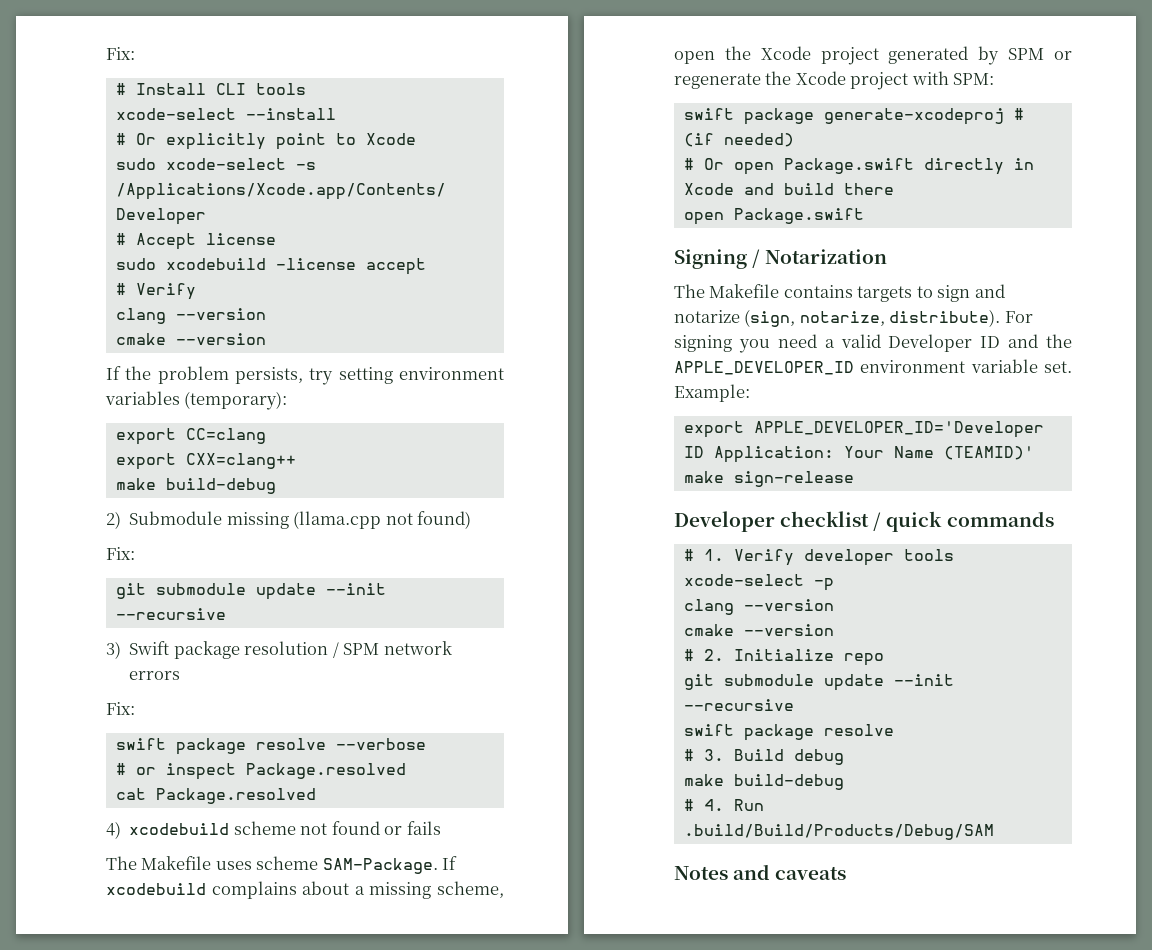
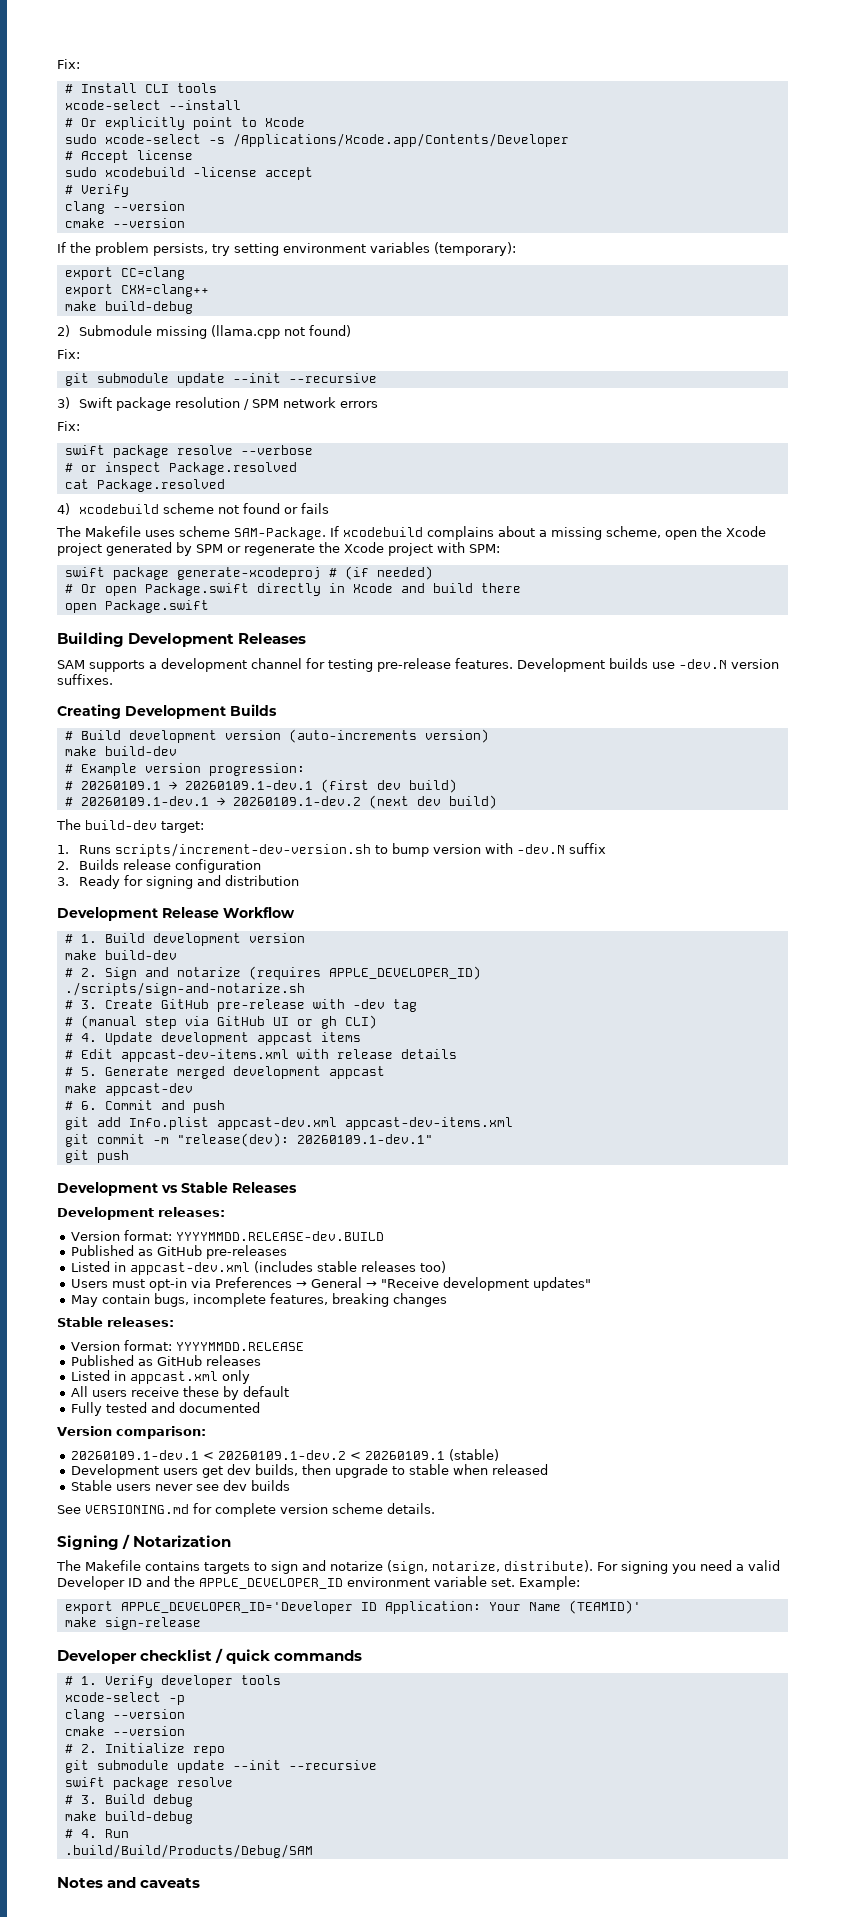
+ Building Development Releases
+ SAM supports a development channel for testing pre-release features. Development builds use -dev.N version suffixes.
+ Creating Development Builds
+ # Build development version (auto-increments version)
+ make build-dev
+ # Example version progression:
+ # 20260109.1 → 20260109.1-dev.1 (first dev build)
+ # 20260109.1-dev.1 → 20260109.1-dev.2 (next dev build)
+ The build-dev target:
+ 1. Runs scripts/increment-dev-version.sh to bump version with -dev.N suffix
+ 2. Builds release configuration
+ 3. Ready for signing and distribution
+ Development Release Workflow
+ # 1. Build development version
+ make build-dev
+ # 2. Sign and notarize (requires APPLE_DEVELOPER_ID)
+ ./scripts/sign-and-notarize.sh
+ # 3. Create GitHub pre-release with -dev tag
+ # (manual step via GitHub UI or gh CLI)
+ # 4. Update development appcast items
+ # Edit appcast-dev-items.xml with release details
+ # 5. Generate merged development appcast
+ make appcast-dev
+ # 6. Commit and push
+ git add Info.plist appcast-dev.xml appcast-dev-items.xml
+ git commit -m "release(dev): 20260109.1-dev.1"
+ git push
+ Development vs Stable Releases
+ Development releases:
+ Version format: YYYYMMDD.RELEASE-dev.BUILD
+ Published as GitHub pre-releases
+ Listed in appcast-dev.xml (includes stable releases too)
+ Users must opt-in via Preferences → General → "Receive development updates"
+ May contain bugs, incomplete features, breaking changes
+ Stable releases:
+ Version format: YYYYMMDD.RELEASE
+ Published as GitHub releases
+ Listed in appcast.xml only
+ All users receive these by default
+ Fully tested and documented
+ Version comparison:
+ 20260109.1-dev.1 < 20260109.1-dev.2 < 20260109.1 (stable)
+ Development users get dev builds, then upgrade to stable when released
+ Stable users never see dev builds
+ See VERSIONING.md for complete version scheme details.

